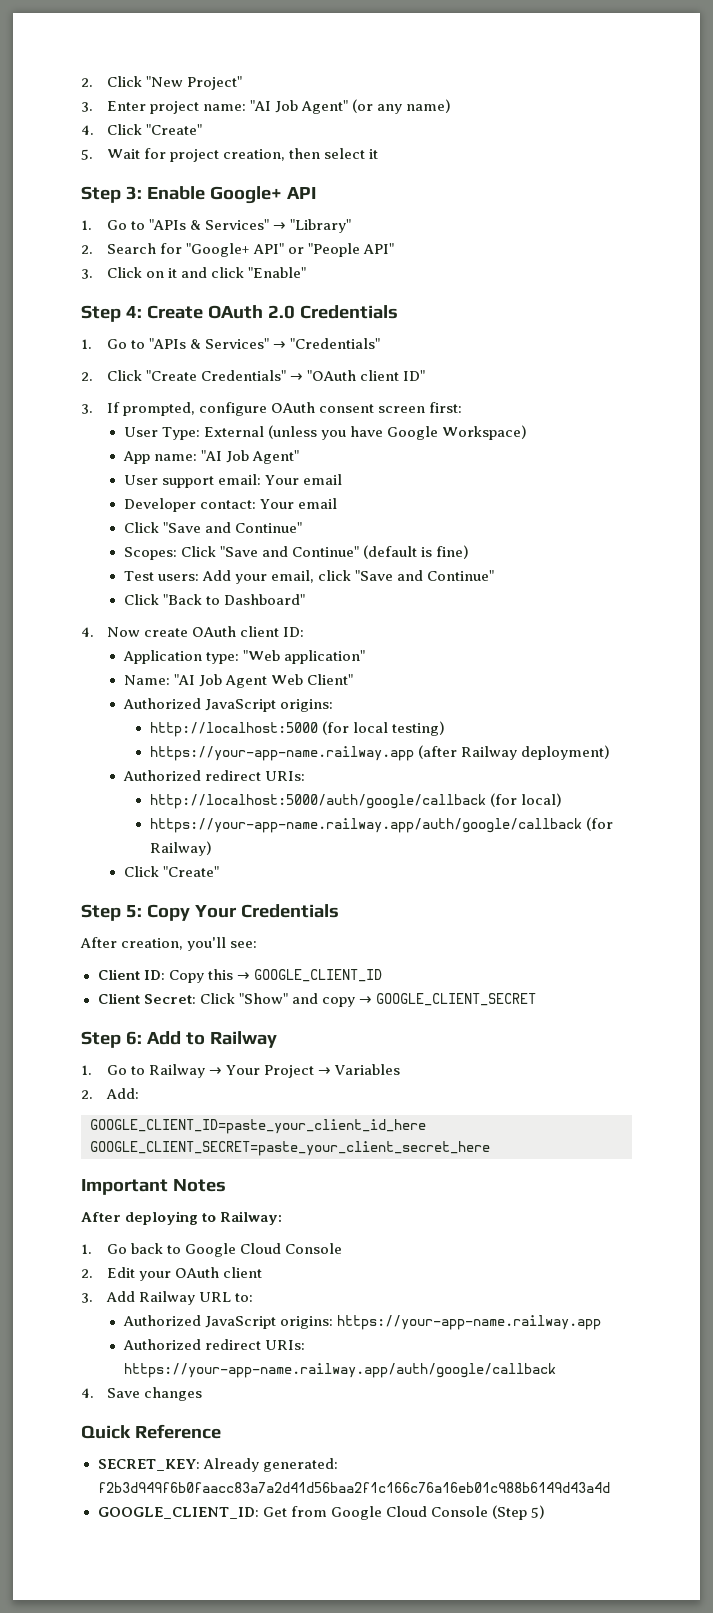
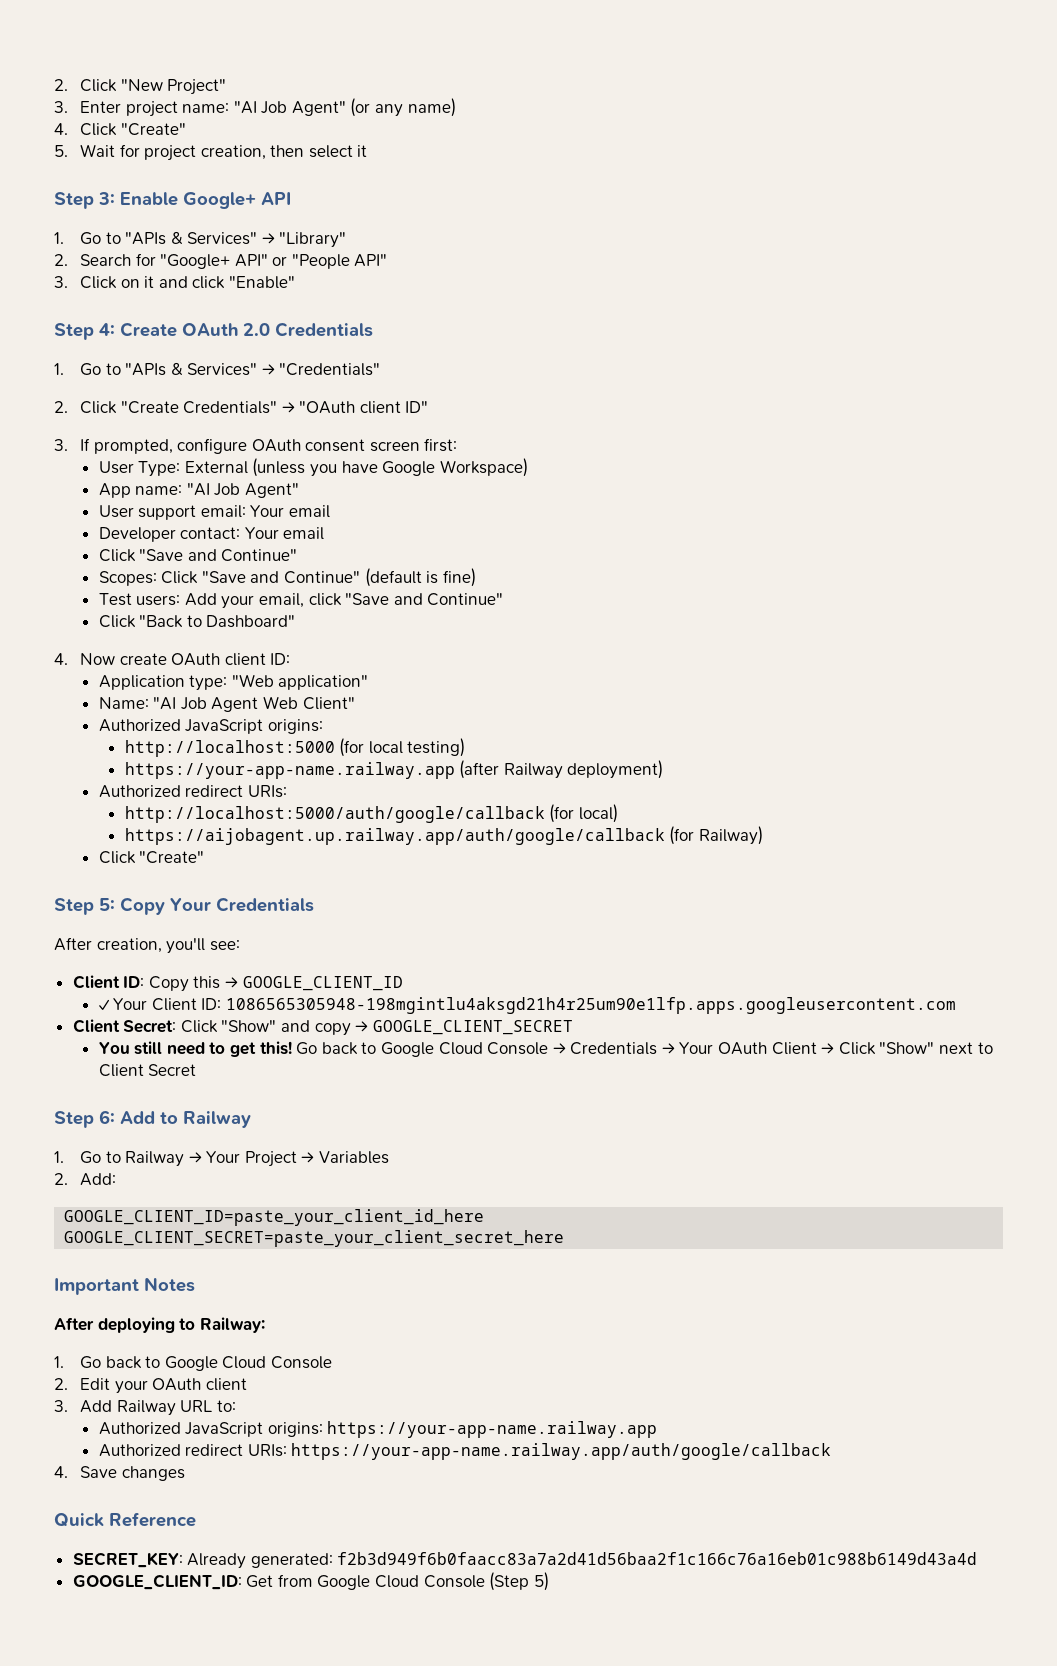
- https://your-app-name.railway.app/auth/google/callback (for Railway)
+ https://aijobagent.up.railway.app/auth/google/callback (for Railway)
+ ✓ Your Client ID: 1086565305948-198mgintlu4aksgd21h4r25um90e1lfp.apps.googleusercontent.com
+ You still need to get this! Go back to Google Cloud Console → Credentials → Your OAuth Client → Click "Show" next to Client Secret

